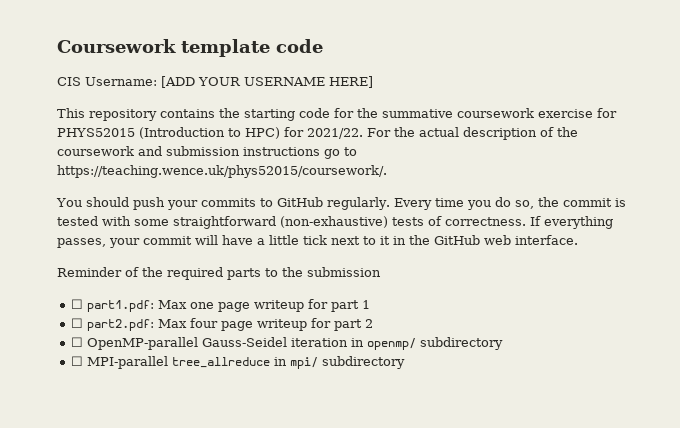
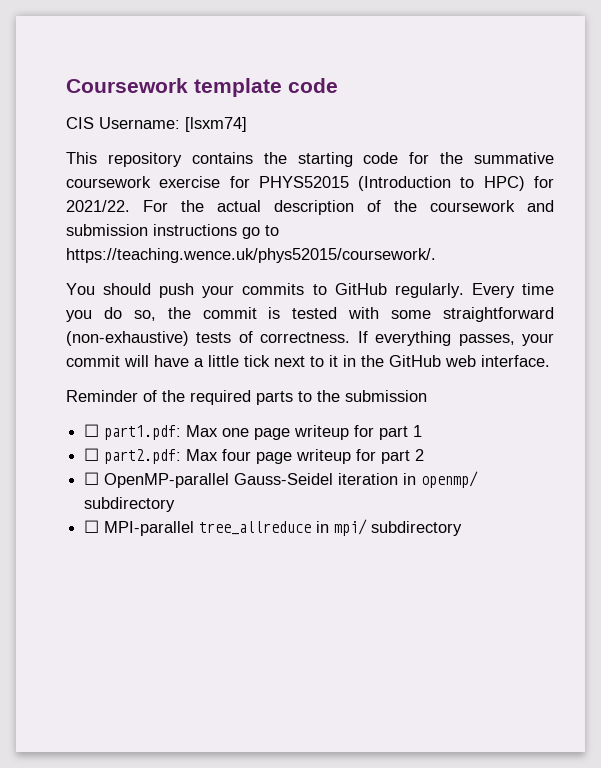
- CIS Username: [ADD YOUR USERNAME HERE]
+ CIS Username: [lsxm74]

